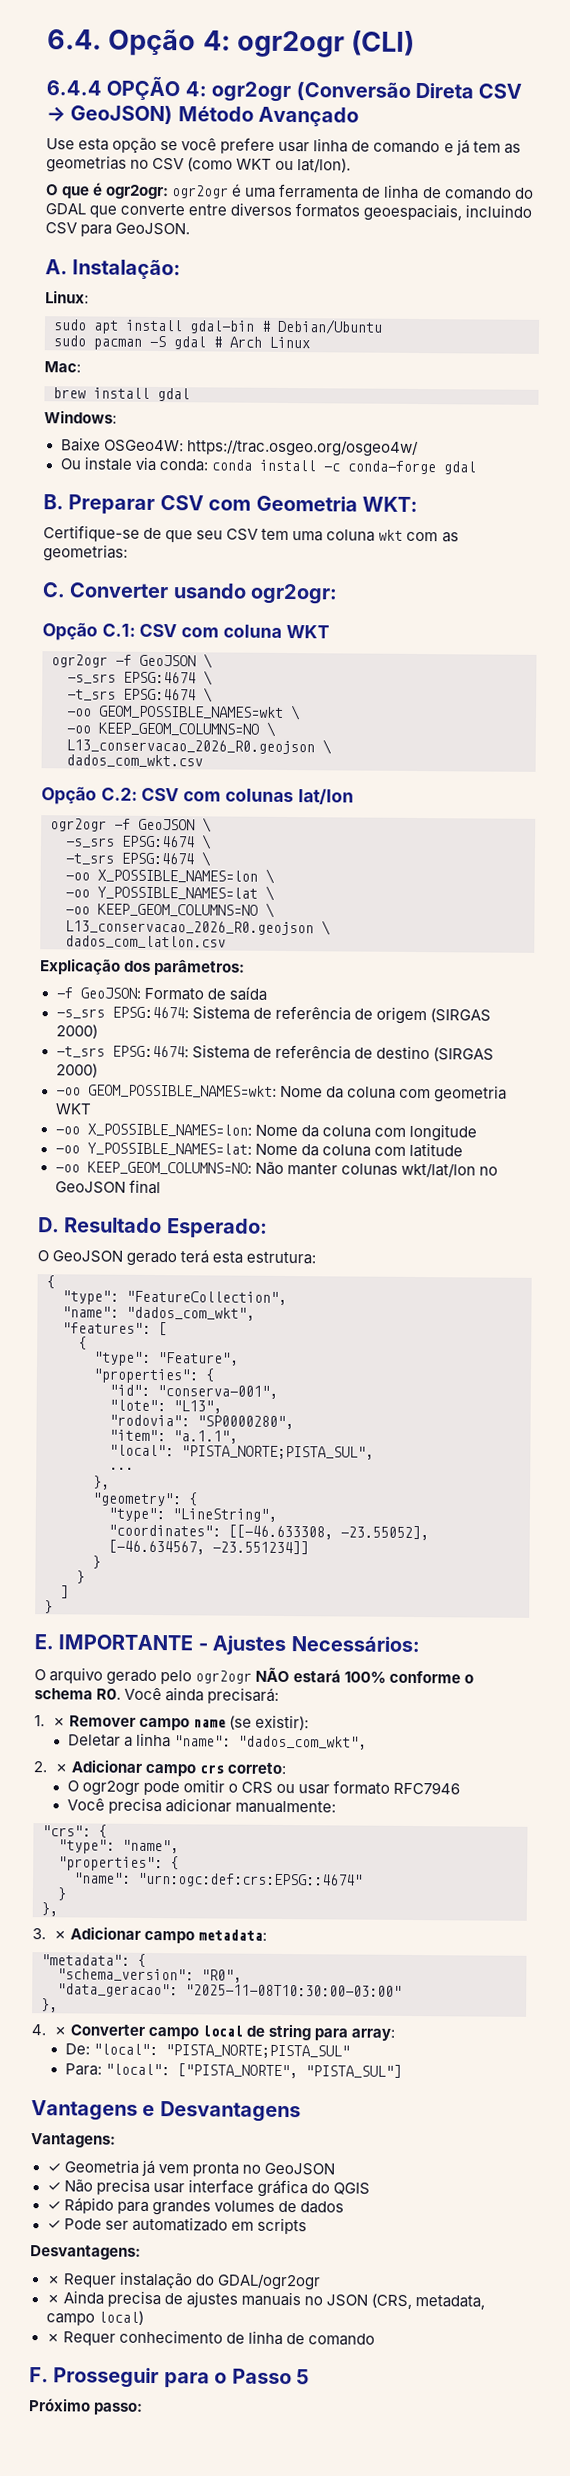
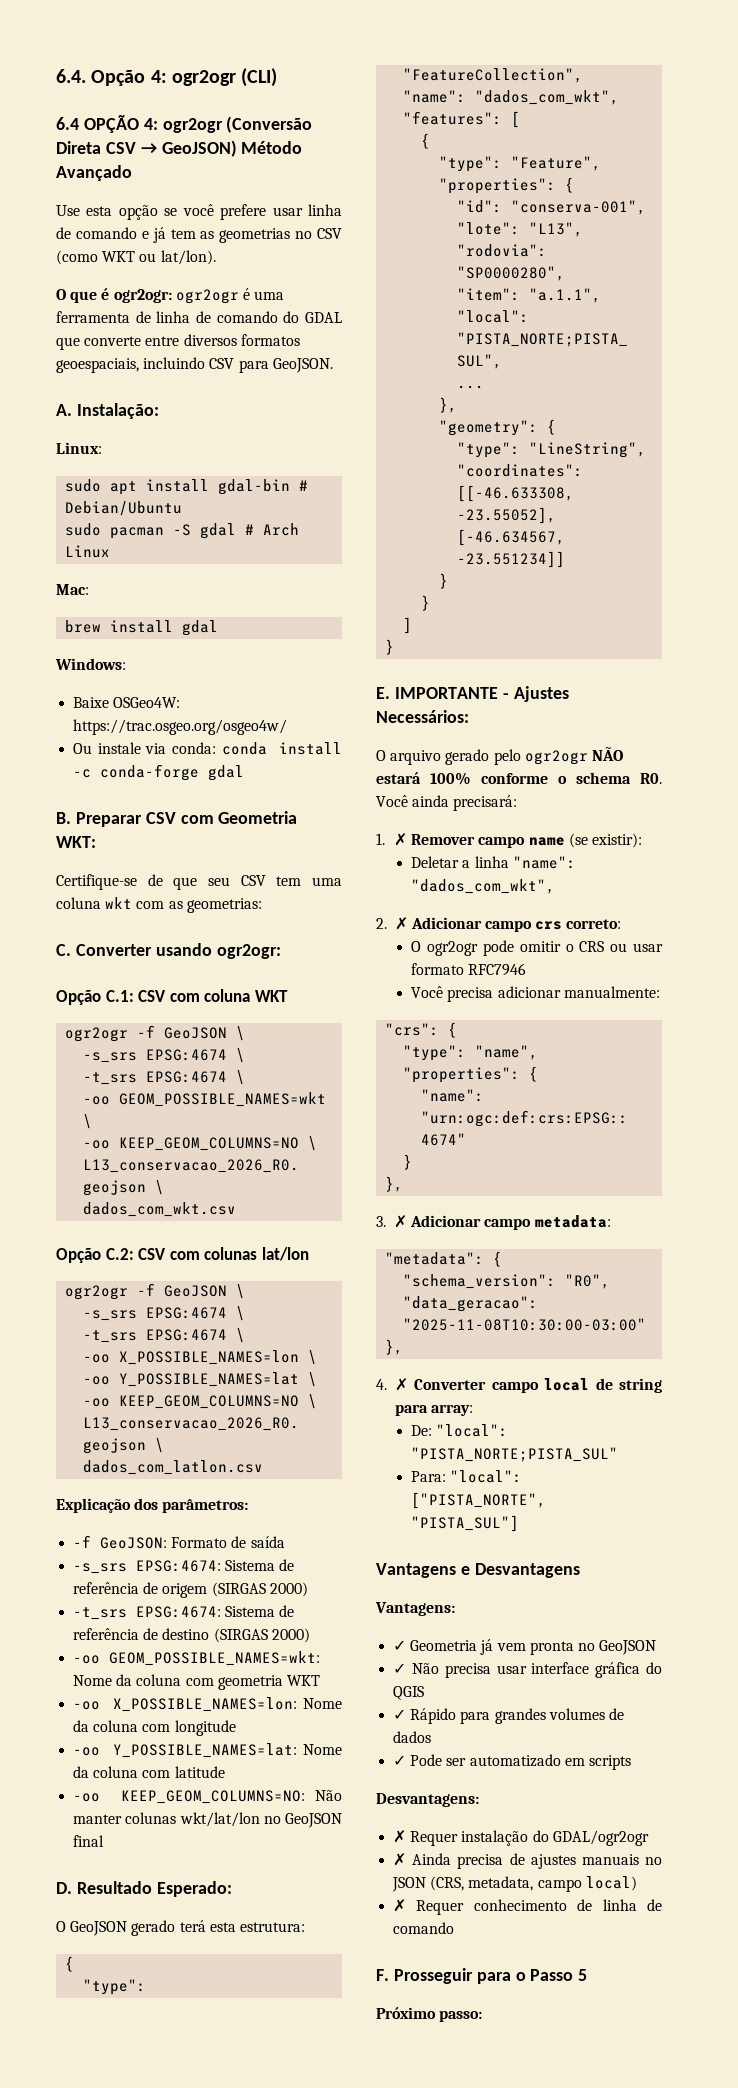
- 6.4.4 OPÇÃO 4: ogr2ogr (Conversão Direta CSV → GeoJSON) Método Avançado
+ 6.4 OPÇÃO 4: ogr2ogr (Conversão Direta CSV → GeoJSON) Método Avançado

